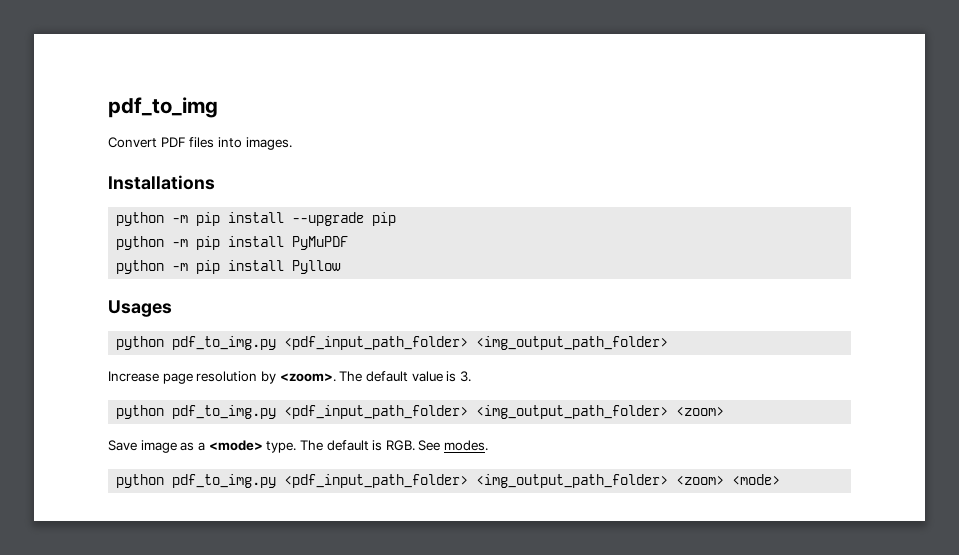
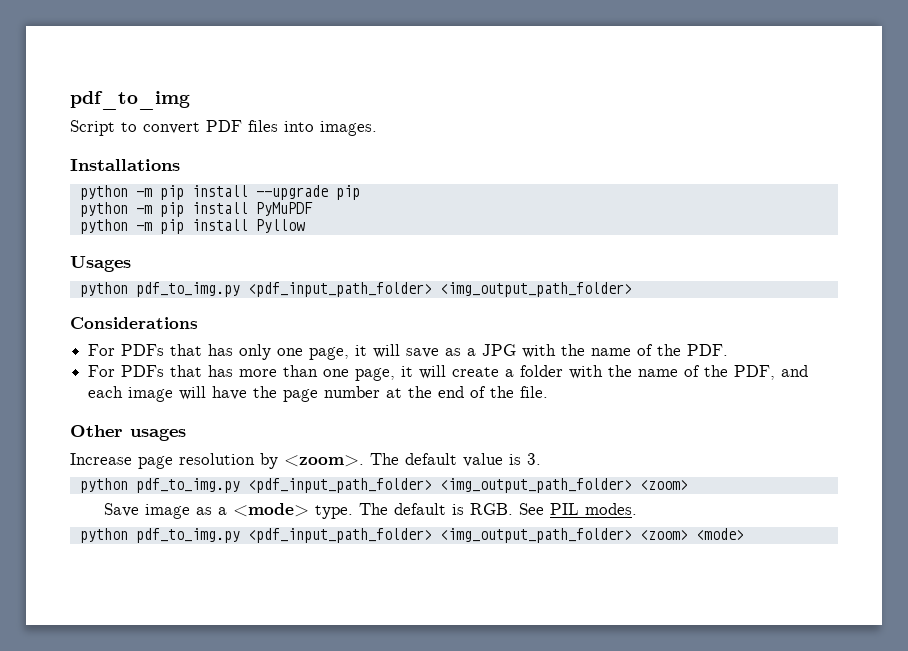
- Convert PDF files into images.
+ Script to convert PDF files into images.
+ Considerations
+ For PDFs that has only one page, it will save as a JPG with the name of the PDF.
+ For PDFs that has more than one page, it will create a folder with the name of the PDF, and each image will have the page number at the end of the file.
+ Other usages
- The default is RGB. See modes.
+ The default is RGB. See PIL modes.

